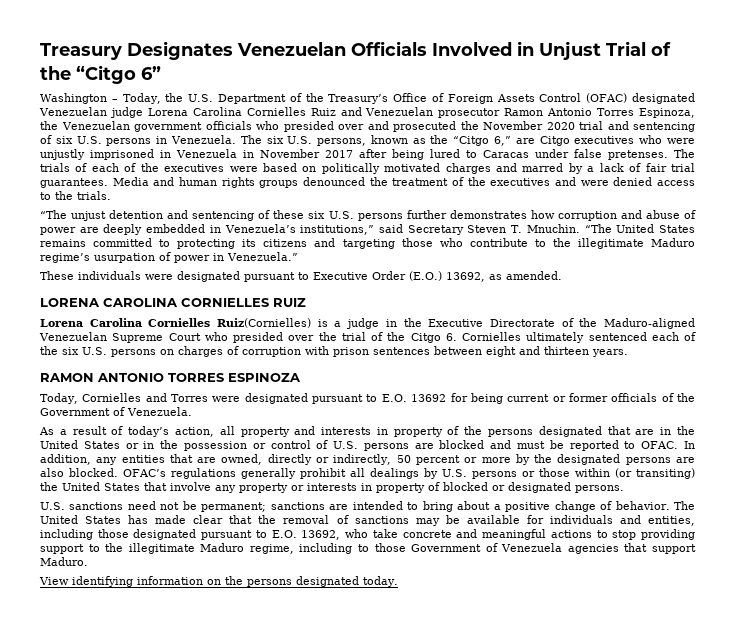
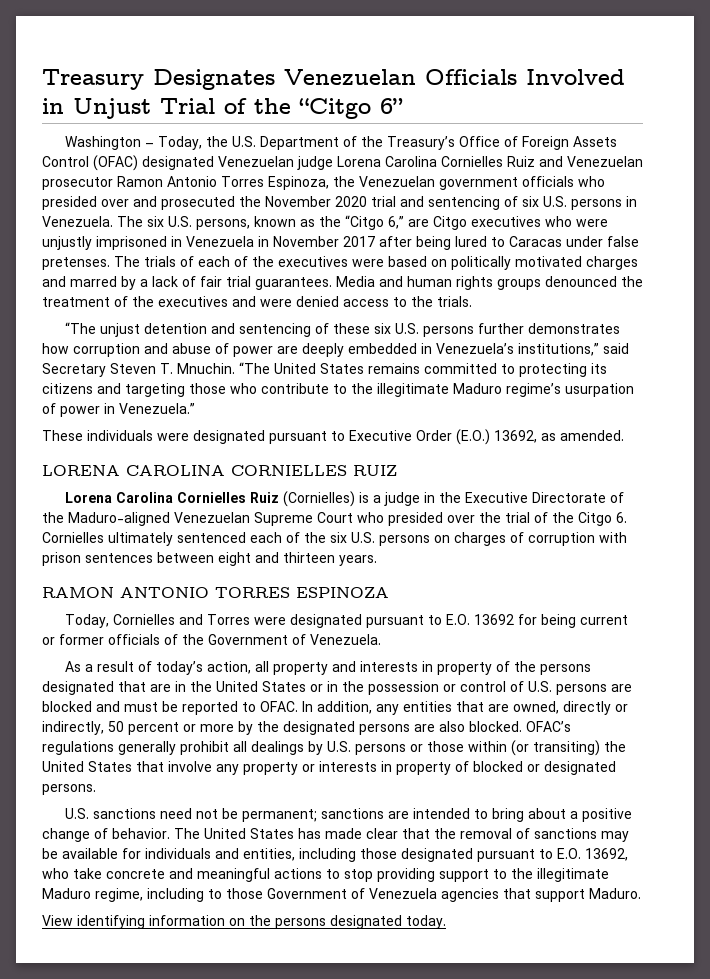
- Lorena Carolina Cornielles Ruiz(Cornielles) is a judge in the Executive Directorate of the Maduro-aligned Venezuelan Supreme Court who presided over the trial of the Citgo 6. Cornielles ultimately sentenced each of the six U.S. persons on charges of corruption with prison sentences between eight and thirteen years.
+ Lorena Carolina Cornielles Ruiz (Cornielles) is a judge in the Executive Directorate of the Maduro-aligned Venezuelan Supreme Court who presided over the trial of the Citgo 6. Cornielles ultimately sentenced each of the six U.S. persons on charges of corruption with prison sentences between eight and thirteen years.

